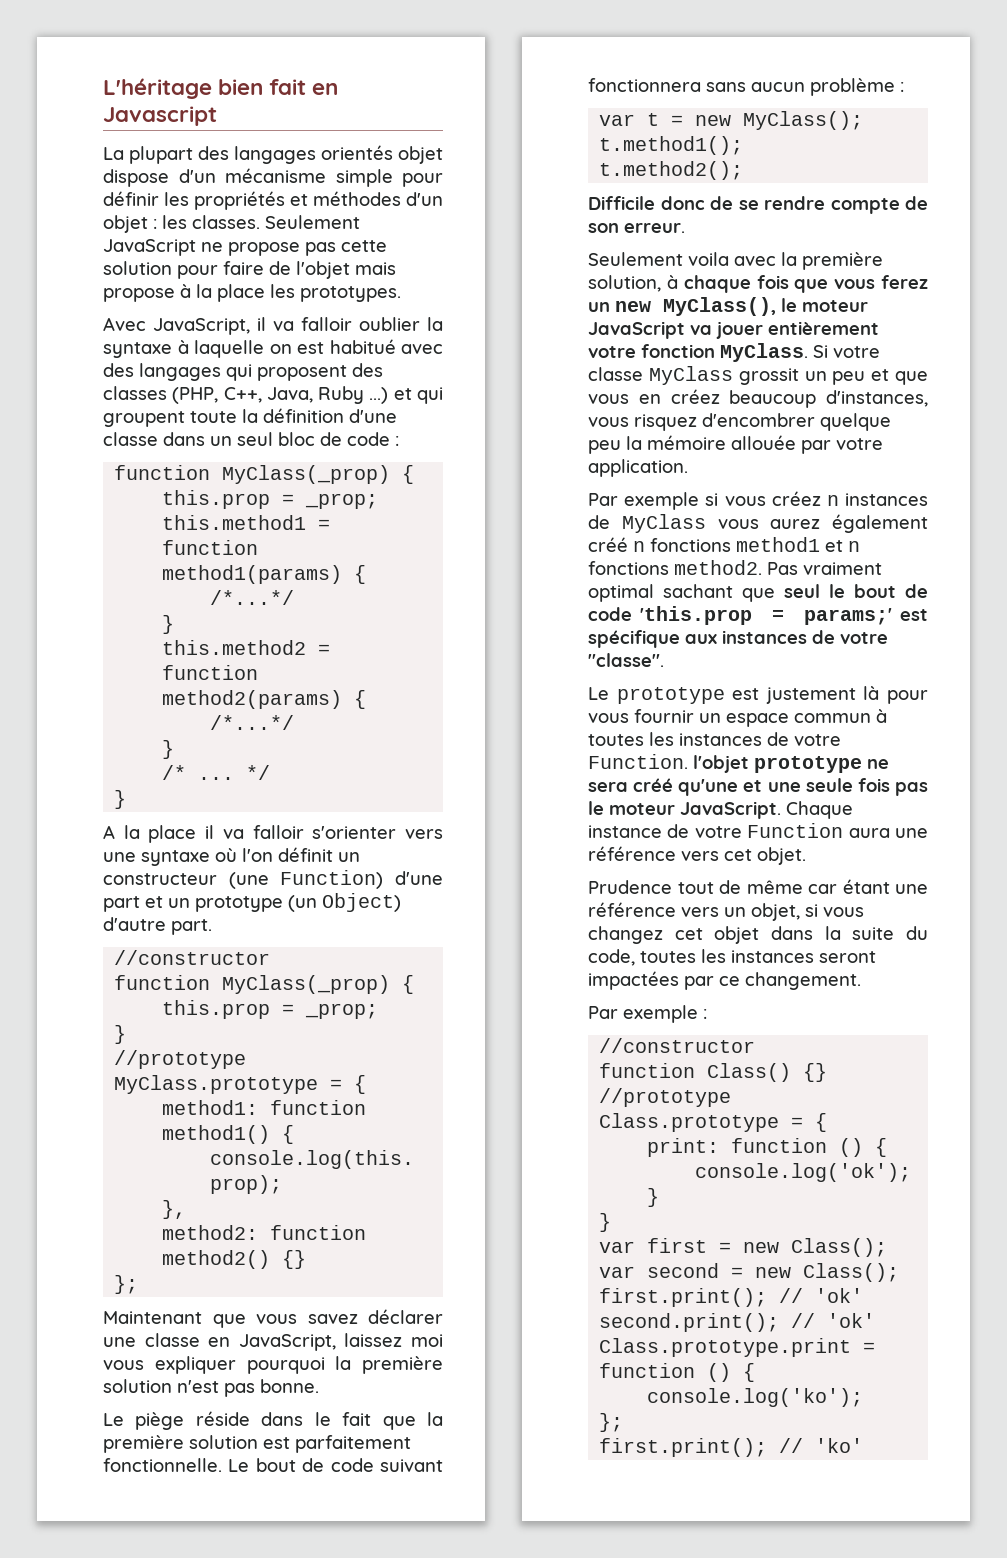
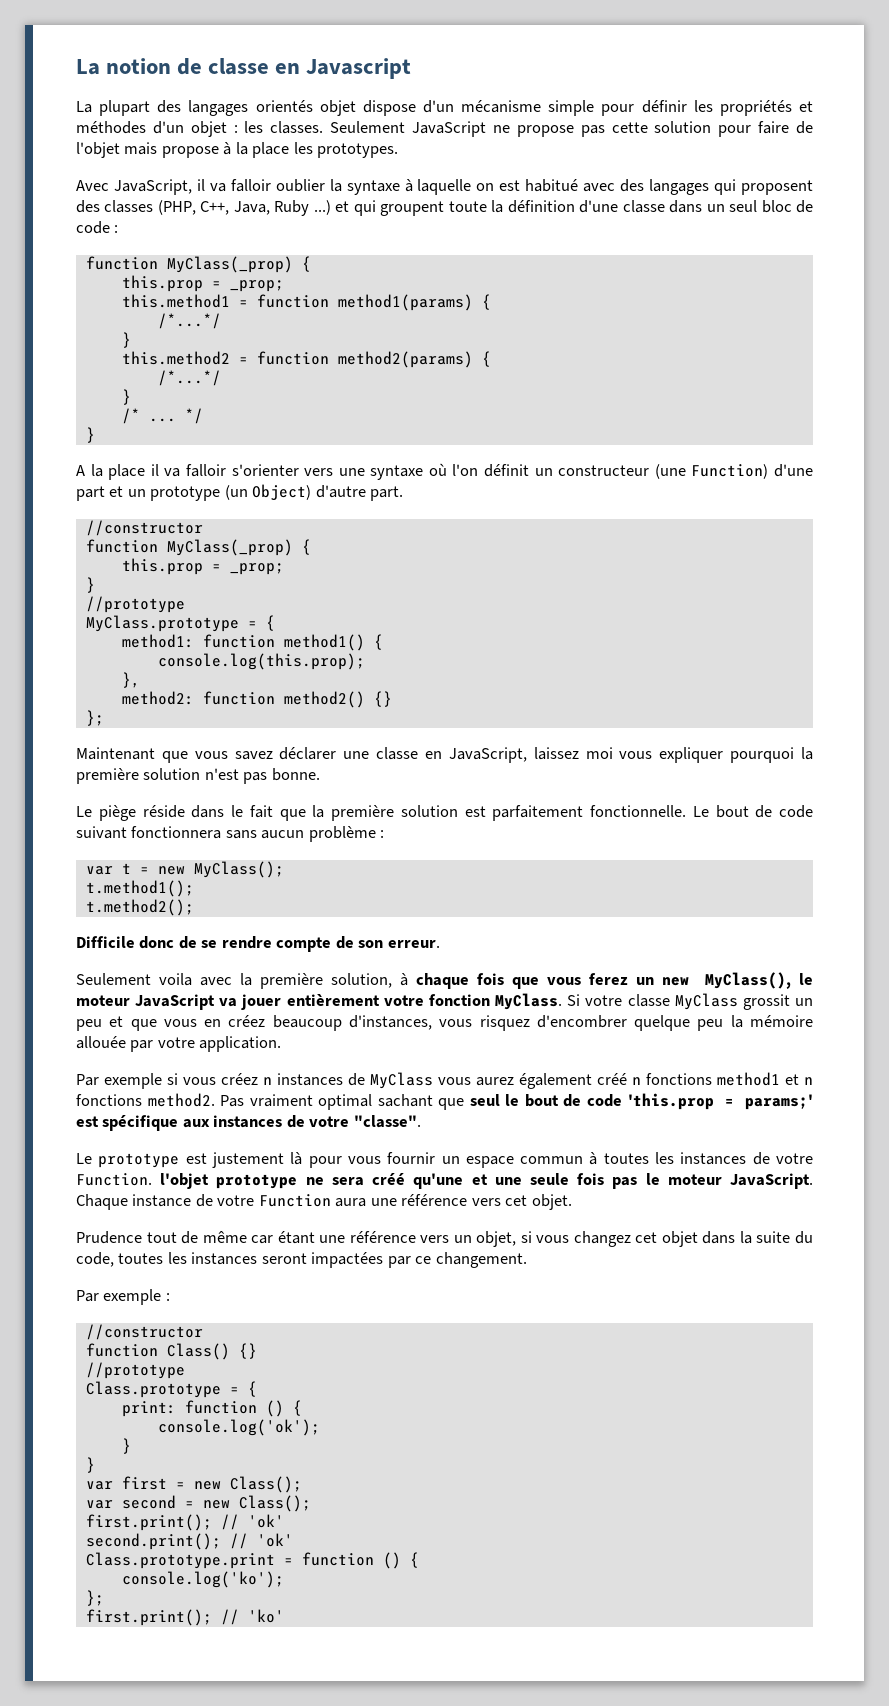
- L'héritage bien fait en Javascript
+ La notion de classe en Javascript

